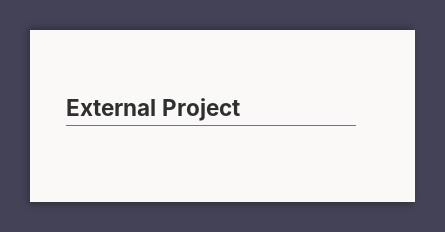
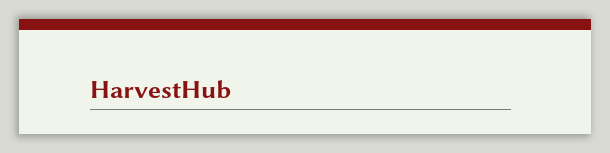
- External Project
+ HarvestHub

